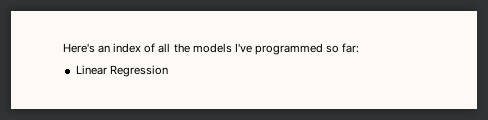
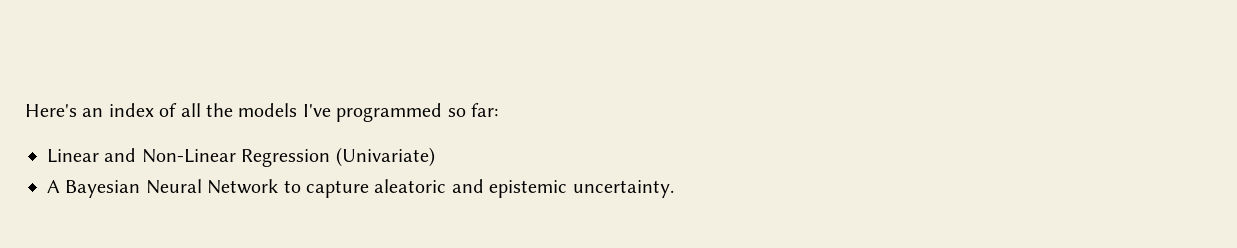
- Linear Regression
+ Linear and Non-Linear Regression (Univariate)
+ A Bayesian Neural Network to capture aleatoric and epistemic uncertainty.

